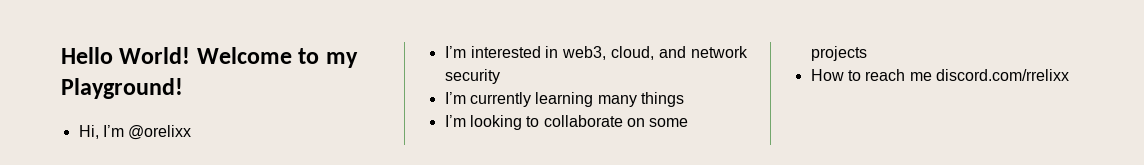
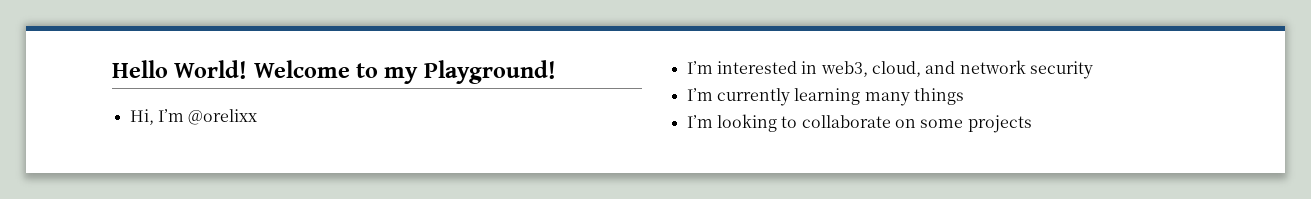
- How to reach me discord.com/rrelixx

